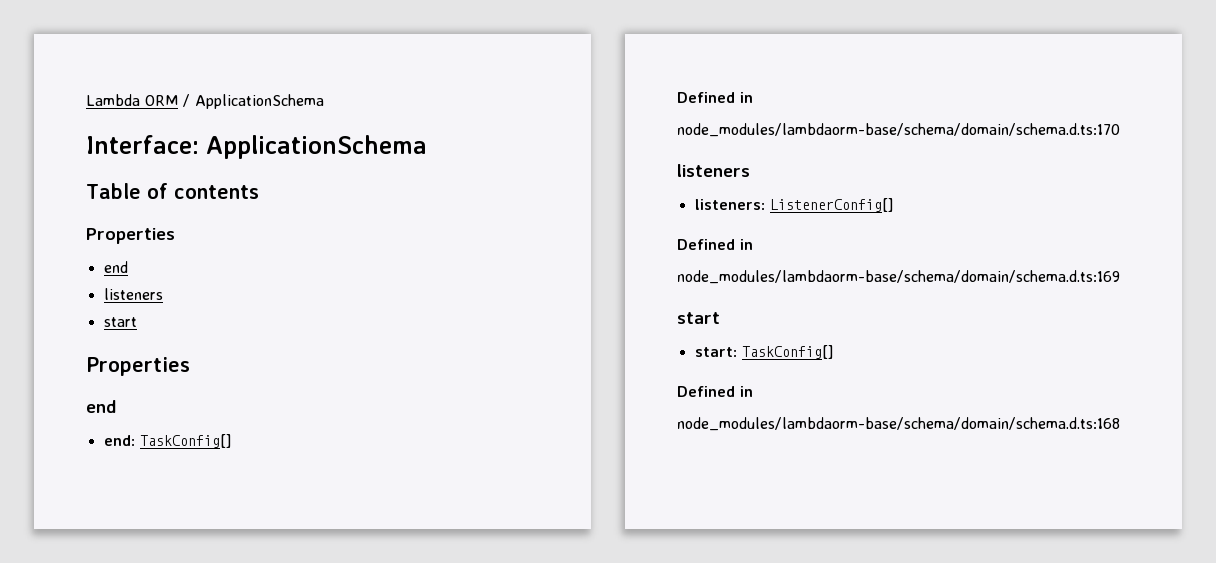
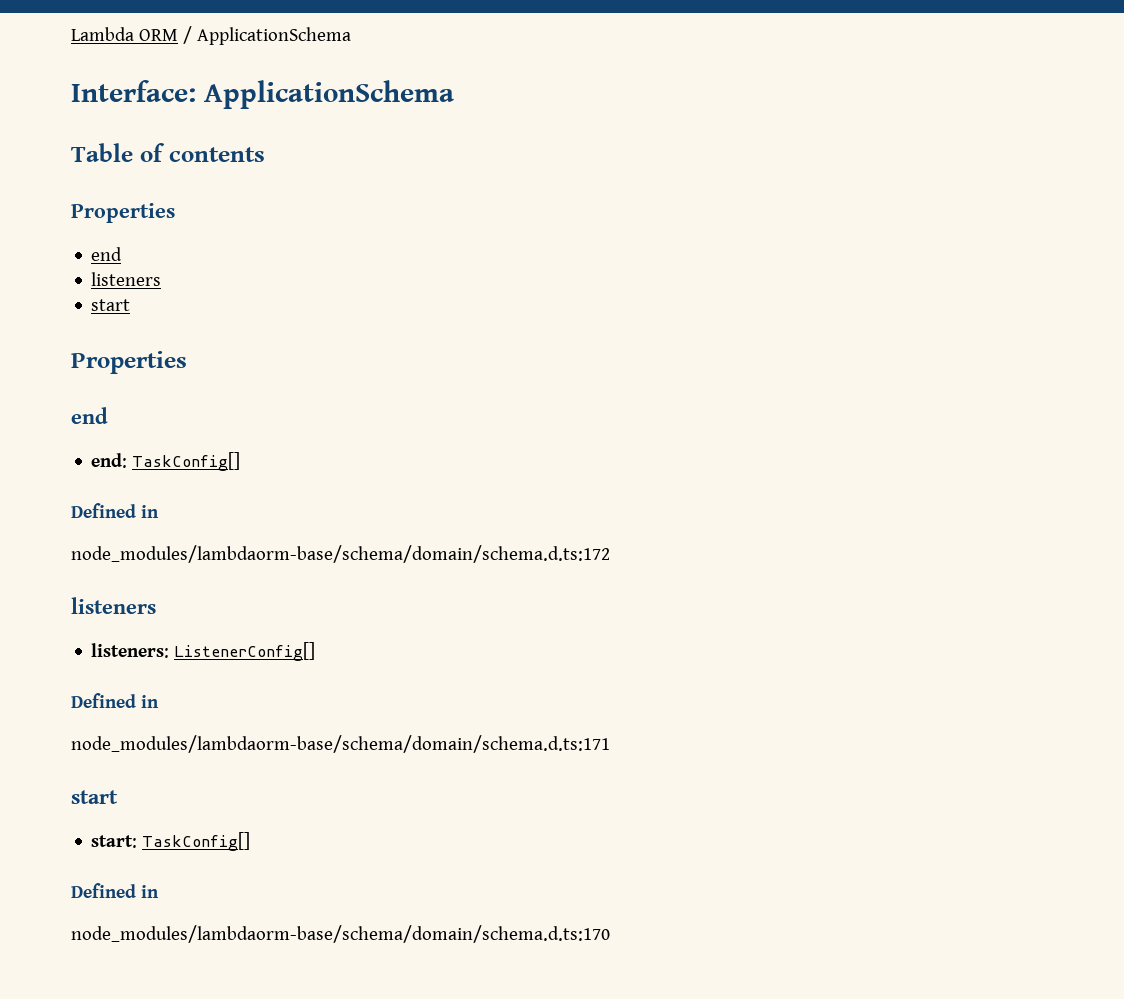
- node_modules/lambdaorm-base/schema/domain/schema.d.ts:170
+ node_modules/lambdaorm-base/schema/domain/schema.d.ts:172
- node_modules/lambdaorm-base/schema/domain/schema.d.ts:169
+ node_modules/lambdaorm-base/schema/domain/schema.d.ts:171
- node_modules/lambdaorm-base/schema/domain/schema.d.ts:168
+ node_modules/lambdaorm-base/schema/domain/schema.d.ts:170

